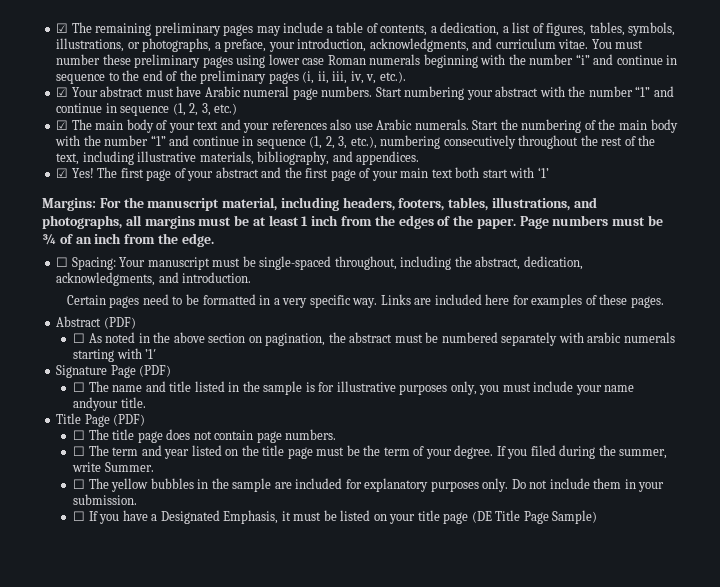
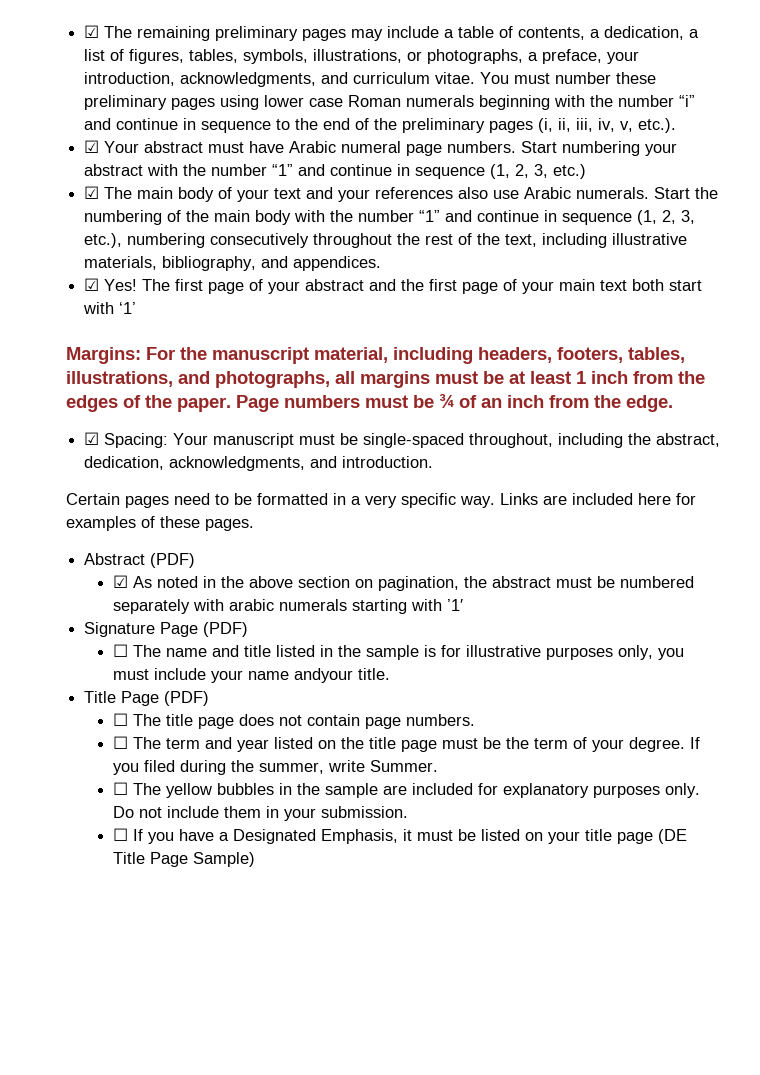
- ☐ Spacing: Your manuscript must be single-spaced throughout, including the abstract, dedication, acknowledgments, and introduction.
+ ☑ Spacing: Your manuscript must be single-spaced throughout, including the abstract, dedication, acknowledgments, and introduction.
- ☐ As noted in the above section on pagination, the abstract must be numbered separately with arabic numerals starting with ’1′
+ ☑ As noted in the above section on pagination, the abstract must be numbered separately with arabic numerals starting with ’1′

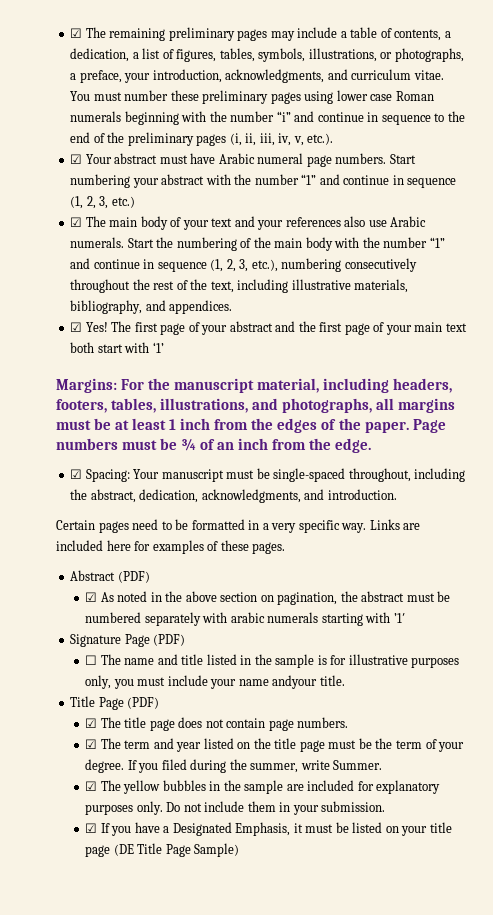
- ☐ The title page does not contain page numbers.
+ ☑ The title page does not contain page numbers.
- ☐ The term and year listed on the title page must be the term of your degree.
+ ☑ The term and year listed on the title page must be the term of your degree.
- ☐ The yellow bubbles in the sample are included for explanatory purposes only.
+ ☑ The yellow bubbles in the sample are included for explanatory purposes only.
- ☐ If you have a Designated Emphasis, it must be listed on your title page (DE Title Page Sample)
+ ☑ If you have a Designated Emphasis, it must be listed on your title page (DE Title Page Sample)

